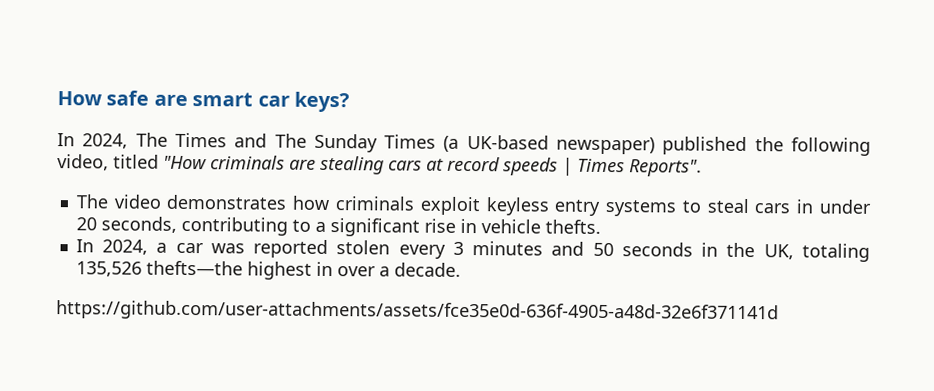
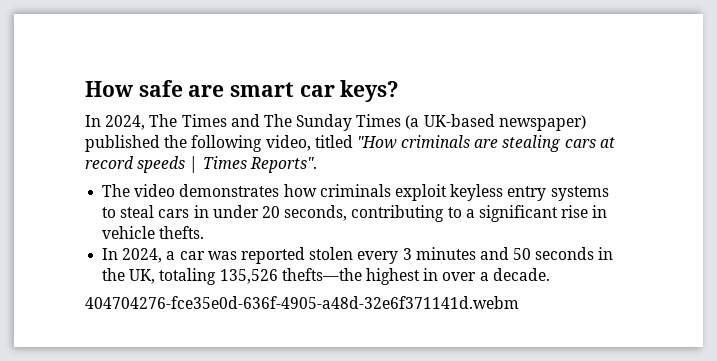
- https://github.com/user-attachments/assets/fce35e0d-636f-4905-a48d-32e6f371141d
+ 404704276-fce35e0d-636f-4905-a48d-32e6f371141d.webm

